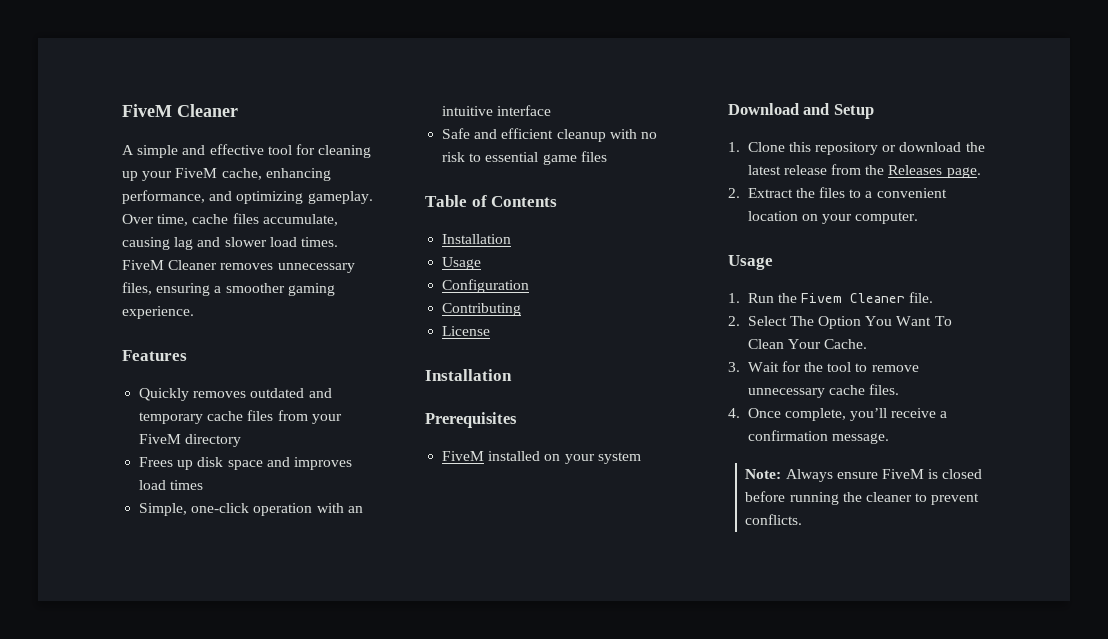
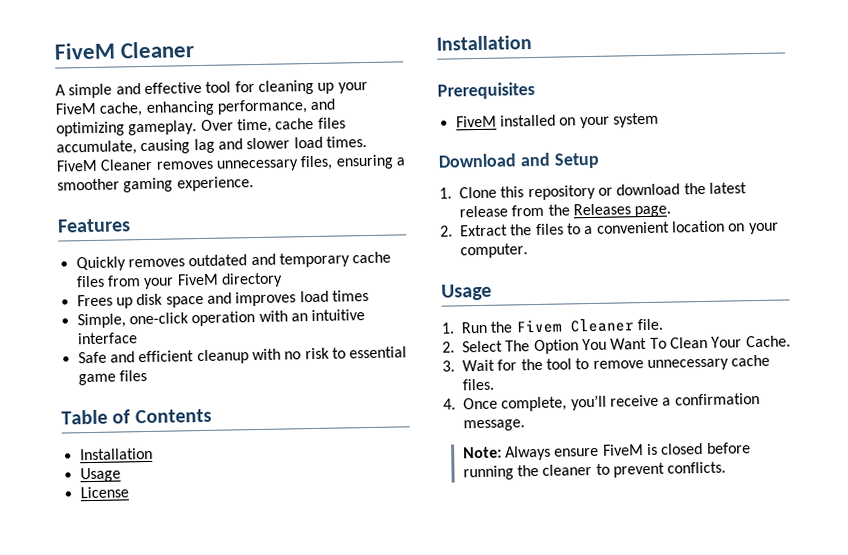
- Configuration
- Contributing

